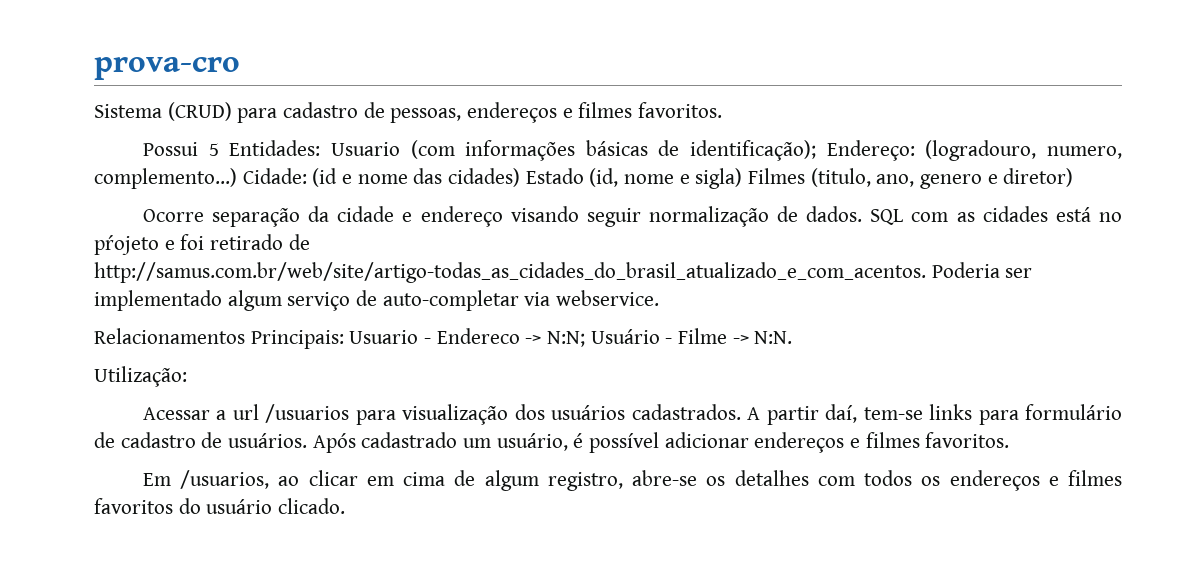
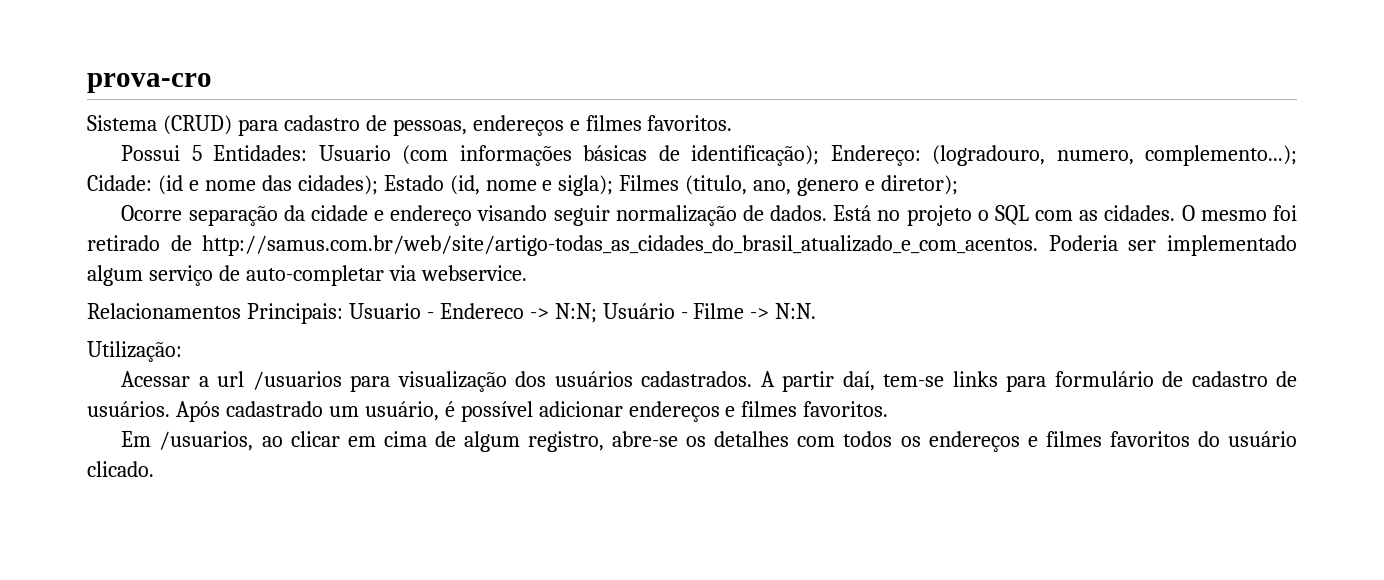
- Possui 5 Entidades: Usuario (com informações básicas de identificação); Endereço: (logradouro, numero, complemento...) Cidade: (id e nome das cidades) Estado (id, nome e sigla) Filmes (titulo, ano, genero e diretor)
+ Possui 5 Entidades: Usuario (com informações básicas de identificação); Endereço: (logradouro, numero, complemento...); Cidade: (id e nome das cidades); Estado (id, nome e sigla); Filmes (titulo, ano, genero e diretor);
- SQL com as cidades está no pŕojeto e foi retirado de http://samus.com.br/web/site/artigo-todas_as_cidades_do_brasil_atualizado_e_com_acentos. Poderia ser implementado algum serviço de auto-completar via webservice.
+ Está no projeto o SQL com as cidades. O mesmo foi retirado de http://samus.com.br/web/site/artigo-todas_as_cidades_do_brasil_atualizado_e_com_acentos. Poderia ser implementado algum serviço de auto-completar via webservice.

